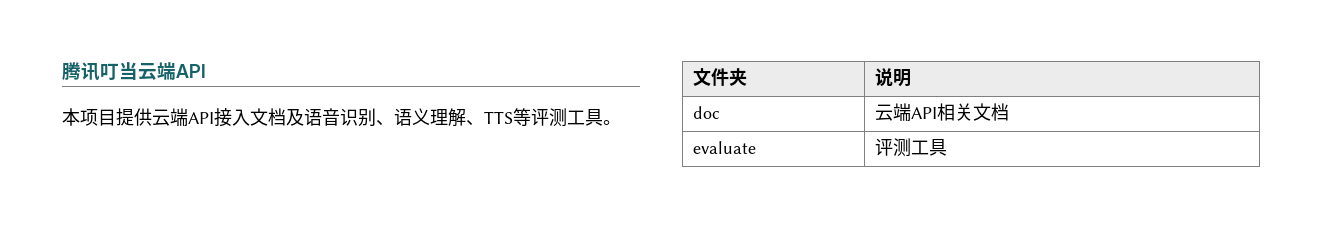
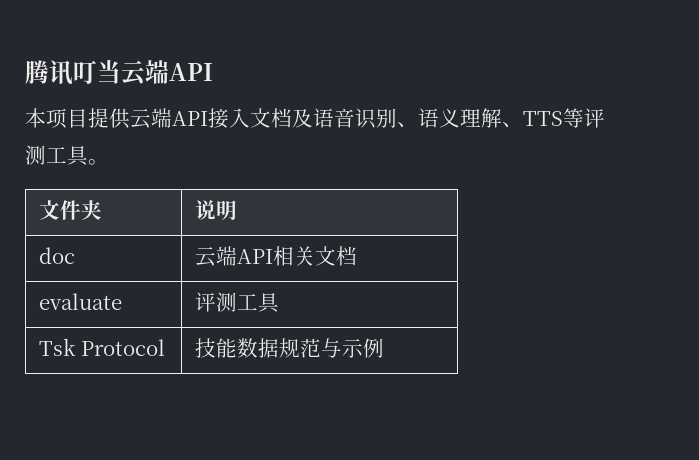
+ Tsk Protocol | 技能数据规范与示例

